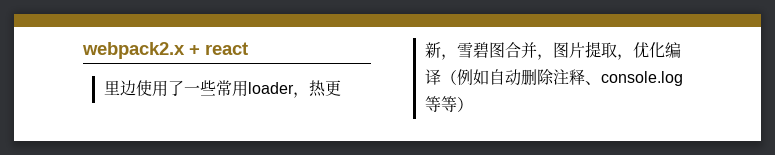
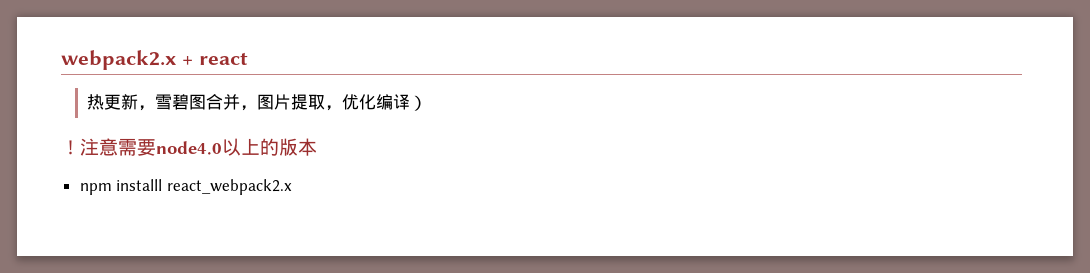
- 里边使用了一些常用loader，热更新，雪碧图合并，图片提取，优化编译（例如自动删除注释、console.log等等）
+ 热更新，雪碧图合并，图片提取，优化编译）
+ ！注意需要node4.0以上的版本
+ npm installl react_webpack2.x

